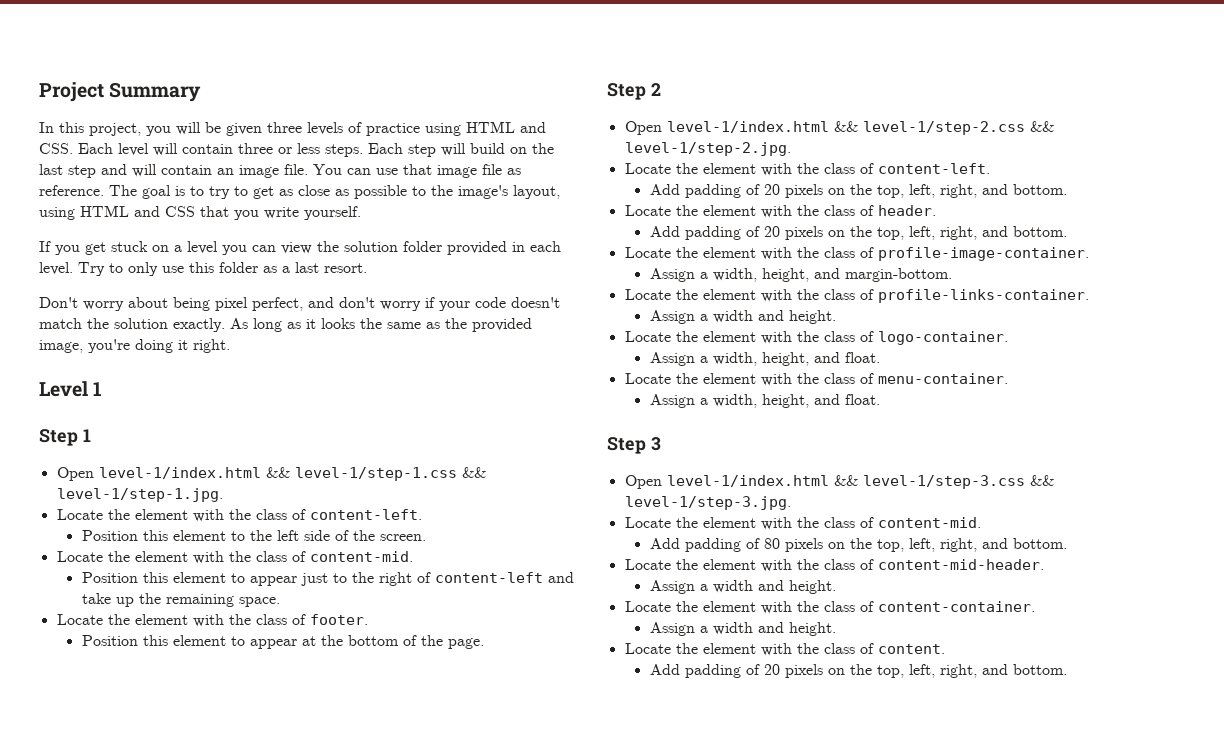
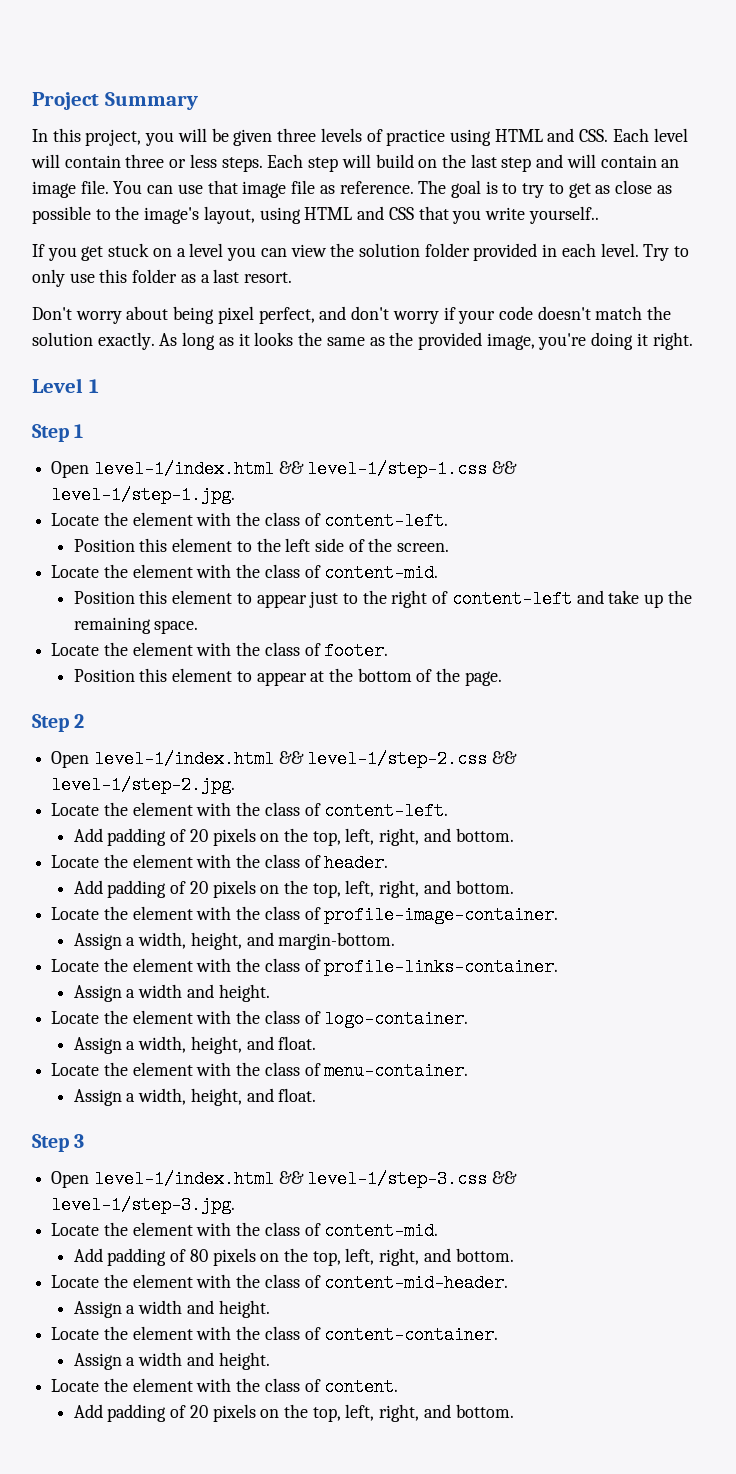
- The goal is to try to get as close as possible to the image's layout, using HTML and CSS that you write yourself.
+ The goal is to try to get as close as possible to the image's layout, using HTML and CSS that you write yourself..

